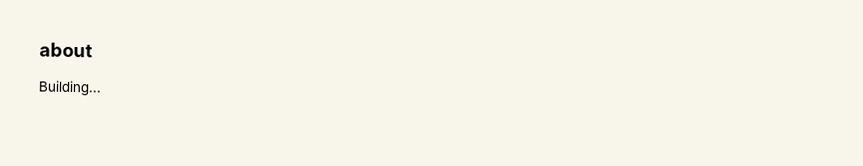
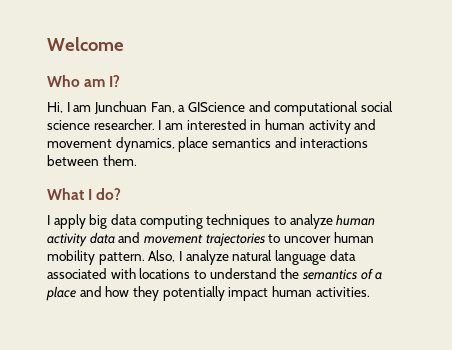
- about
- Building...
+ Welcome
+ Who am I?
+ Hi, I am Junchuan Fan, a GIScience and computational social science researcher. I am interested in human activity and movement dynamics, place semantics and interactions between them.
+ What I do?
+ I apply big data computing techniques to analyze human activity data and movement trajectories to uncover human mobility pattern. Also, I analyze natural language data associated with locations to understand the semantics of a place and how they potentially impact human activities.

